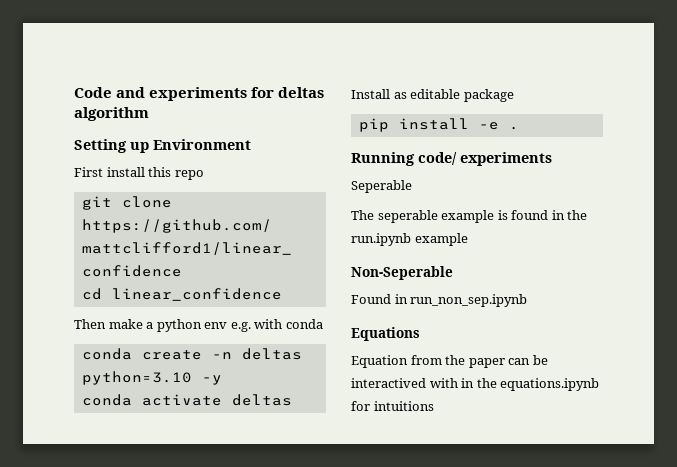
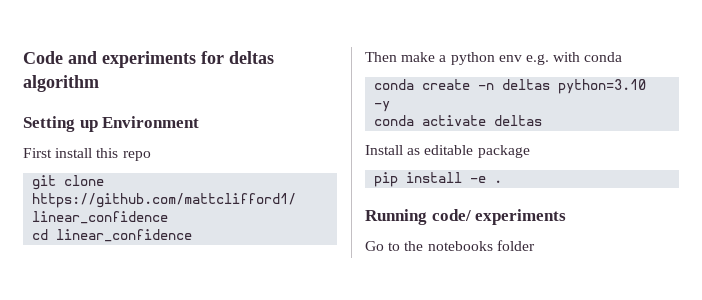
- Seperable
- The seperable example is found in the run.ipynb example
- Non-Seperable
- Found in run_non_sep.ipynb
- Equations
- Equation from the paper can be interactived with in the equations.ipynb for intuitions
+ Go to the notebooks folder

